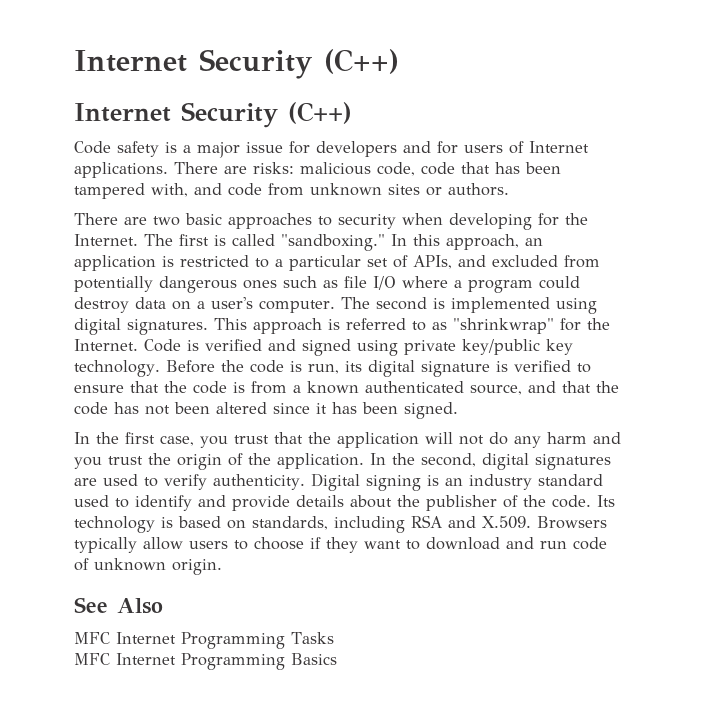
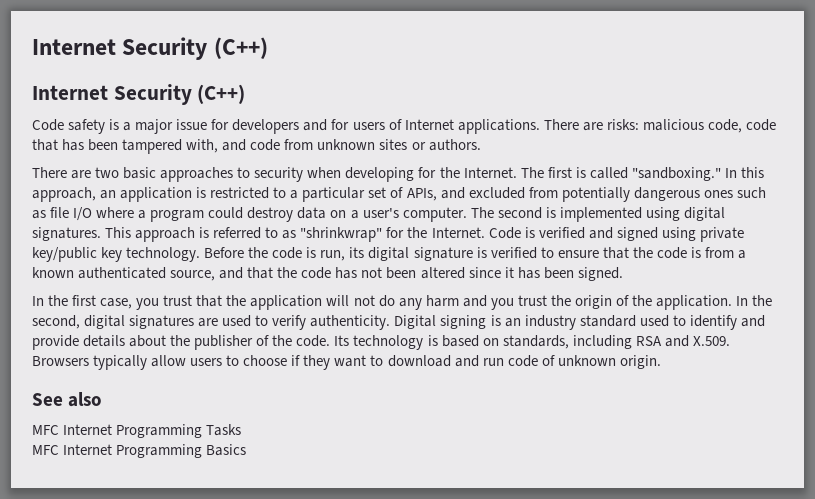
- See Also
+ See also

